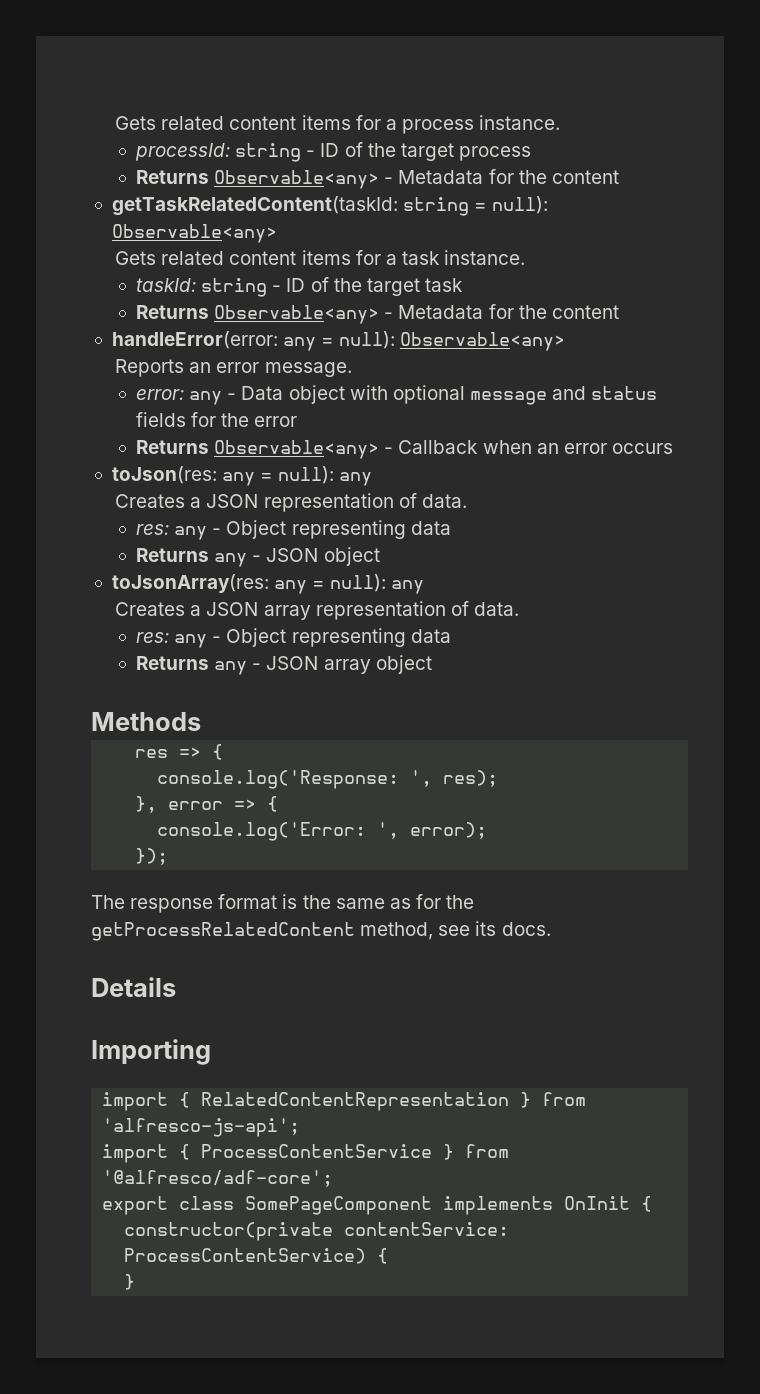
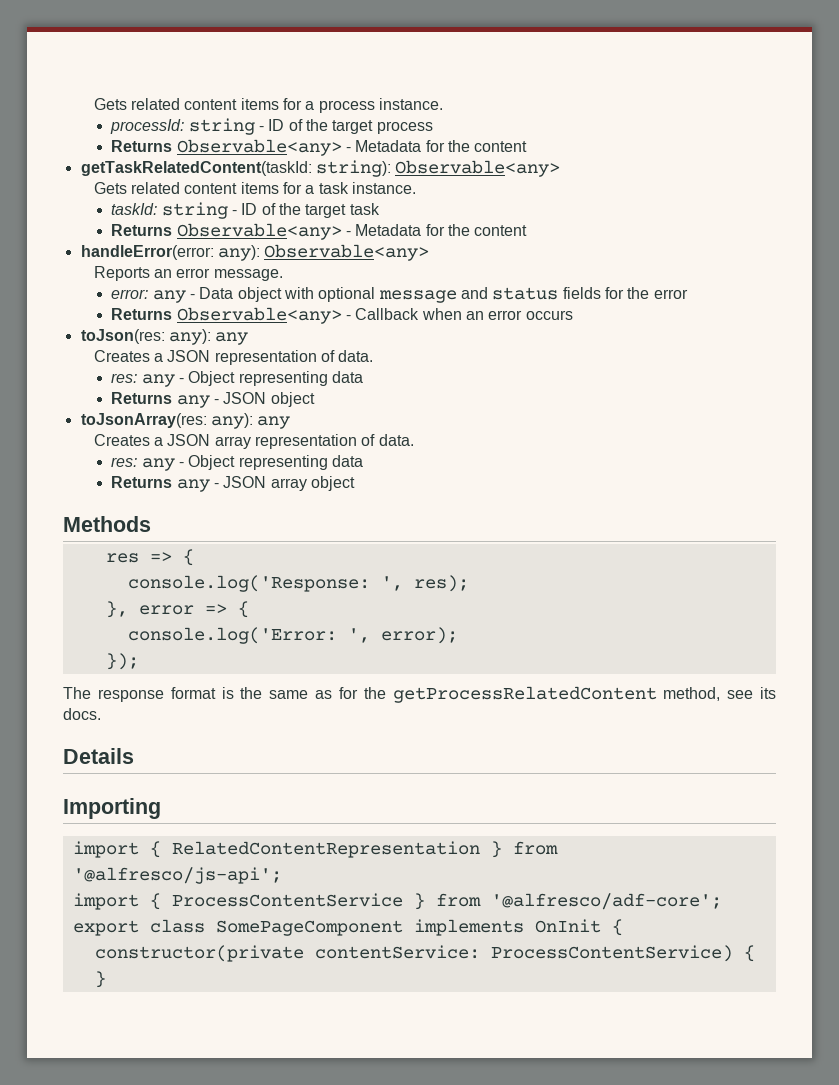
- getTaskRelatedContent(taskId: string = null): Observable<any>
+ getTaskRelatedContent(taskId: string): Observable<any>
- handleError(error: any = null): Observable<any>
+ handleError(error: any): Observable<any>
- toJson(res: any = null): any
+ toJson(res: any): any
- toJsonArray(res: any = null): any
+ toJsonArray(res: any): any
- import { RelatedContentRepresentation } from 'alfresco-js-api';
+ import { RelatedContentRepresentation } from '@alfresco/js-api';

